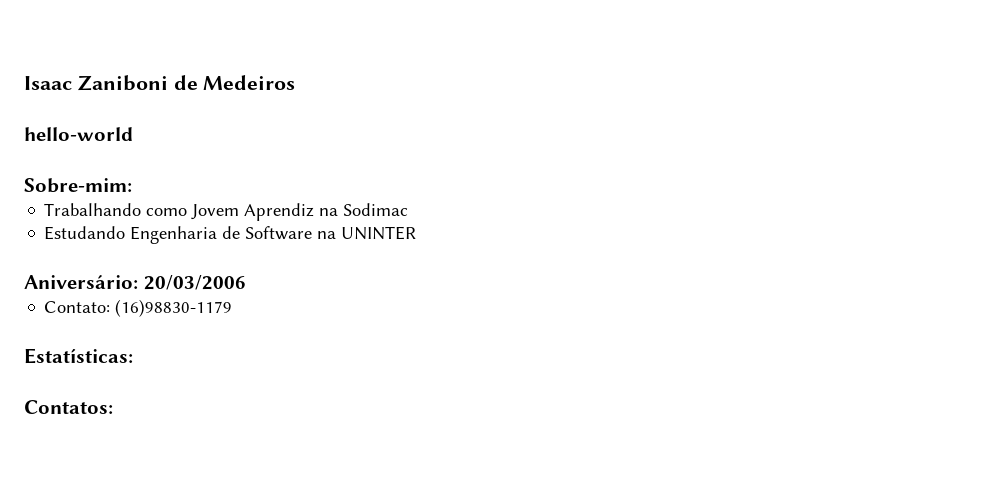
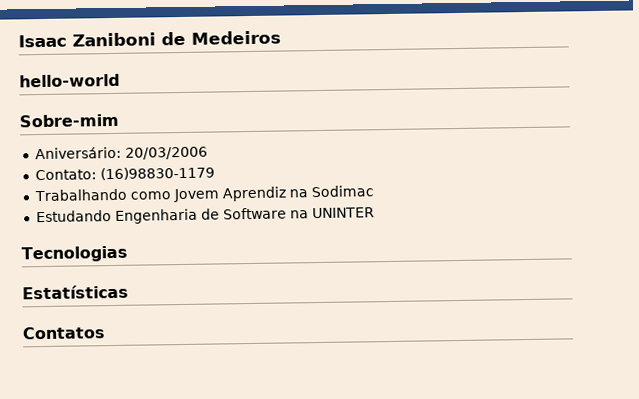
- Sobre-mim:
+ Sobre-mim
+ Aniversário: 20/03/2006
+ Contato: (16)98830-1179
- Aniversário: 20/03/2006
- Contato: (16)98830-1179
- Estatísticas:
- Contatos:
+ Tecnologias
+ Estatísticas
+ Contatos

